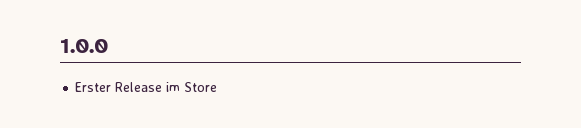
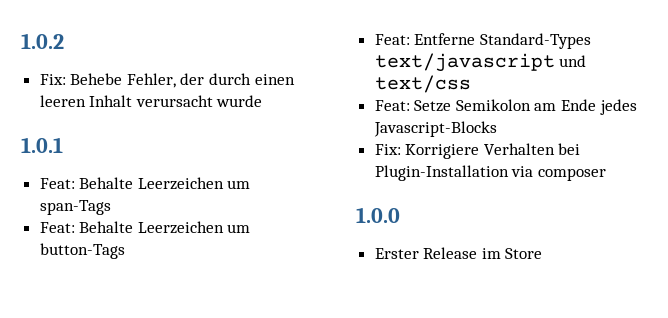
+ 1.0.2
+ Fix: Behebe Fehler, der durch einen leeren Inhalt verursacht wurde
+ 1.0.1
+ Feat: Behalte Leerzeichen um span-Tags
+ Feat: Behalte Leerzeichen um button-Tags
+ Feat: Entferne Standard-Types text/javascript und text/css
+ Feat: Setze Semikolon am Ende jedes Javascript-Blocks
+ Fix: Korrigiere Verhalten bei Plugin-Installation via composer

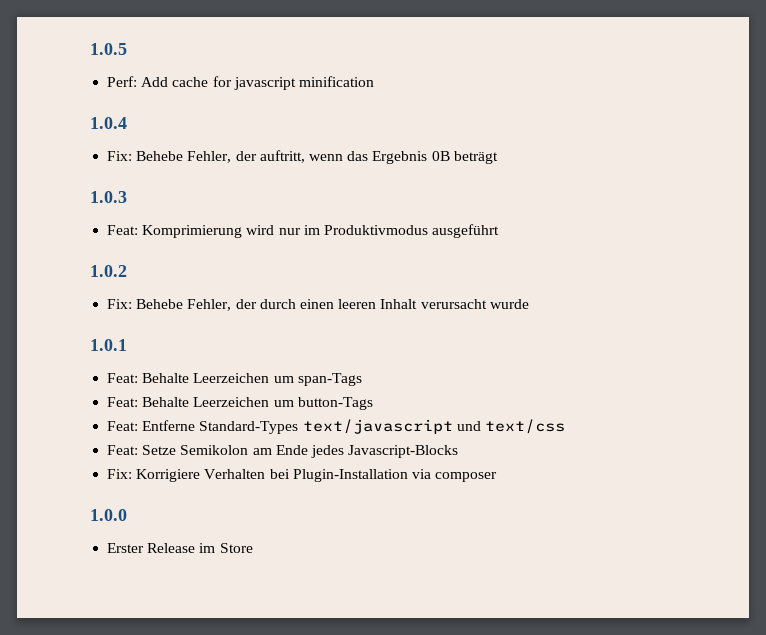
+ 1.0.5
+ Perf: Add cache for javascript minification
+ 1.0.4
+ Fix: Behebe Fehler, der auftritt, wenn das Ergebnis 0B beträgt
+ 1.0.3
+ Feat: Komprimierung wird nur im Produktivmodus ausgeführt

